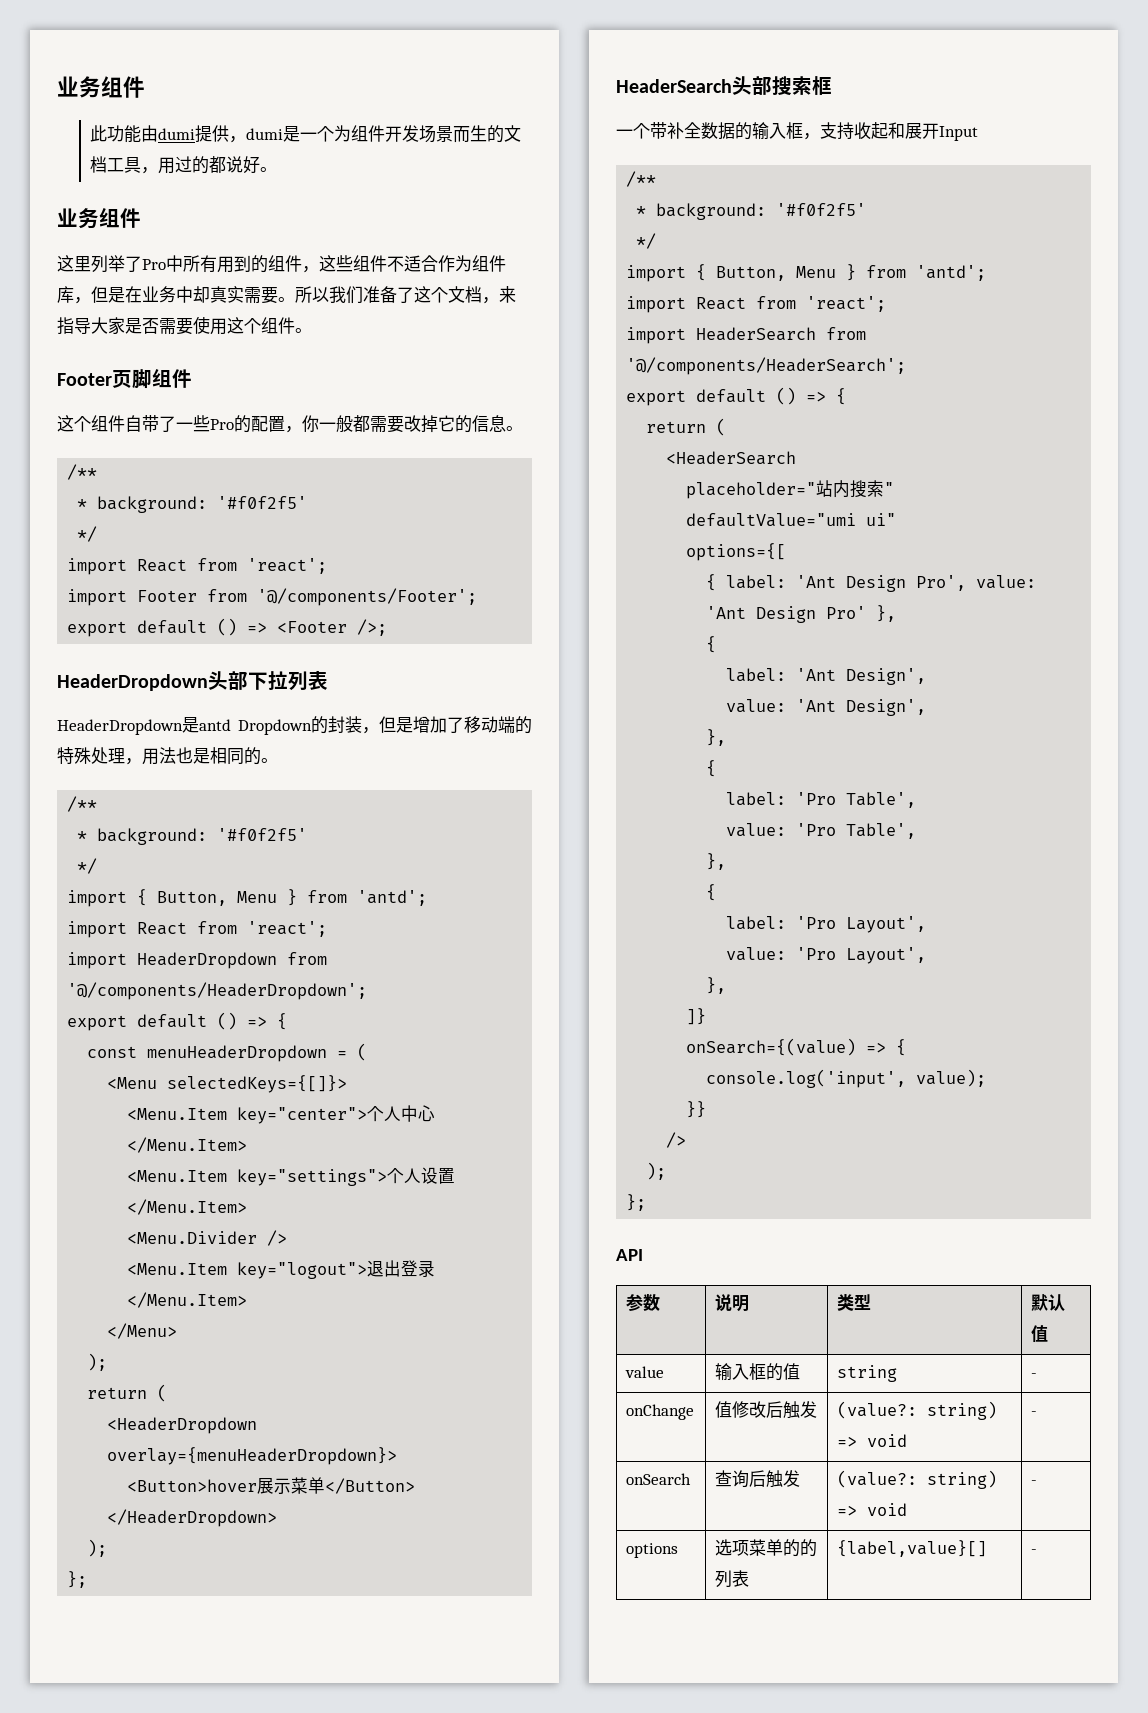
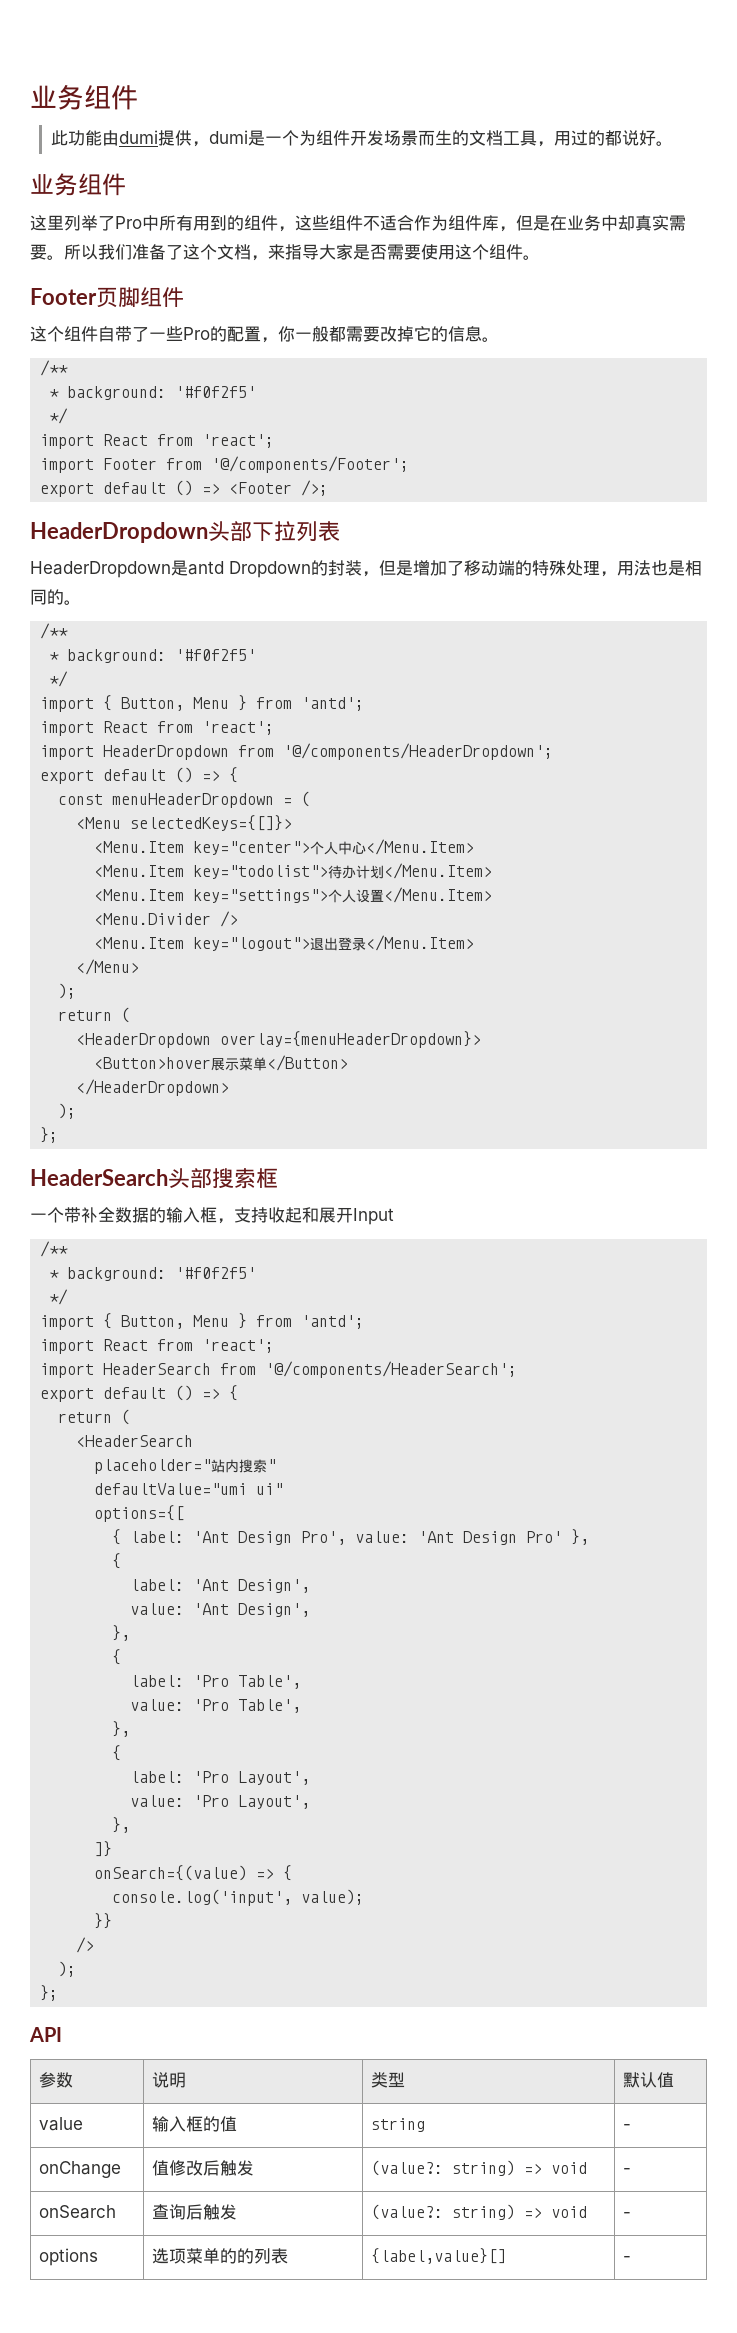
+ <Menu.Item key="todolist">待办计划</Menu.Item>

